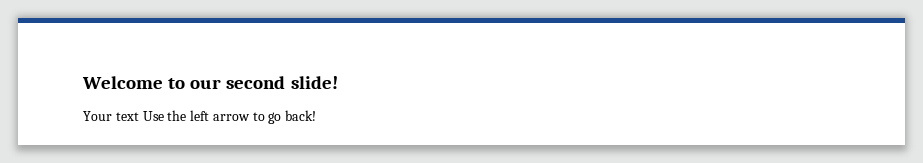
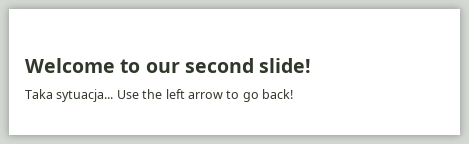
- Your text Use the left arrow to go back!
+ Taka sytuacja... Use the left arrow to go back!

